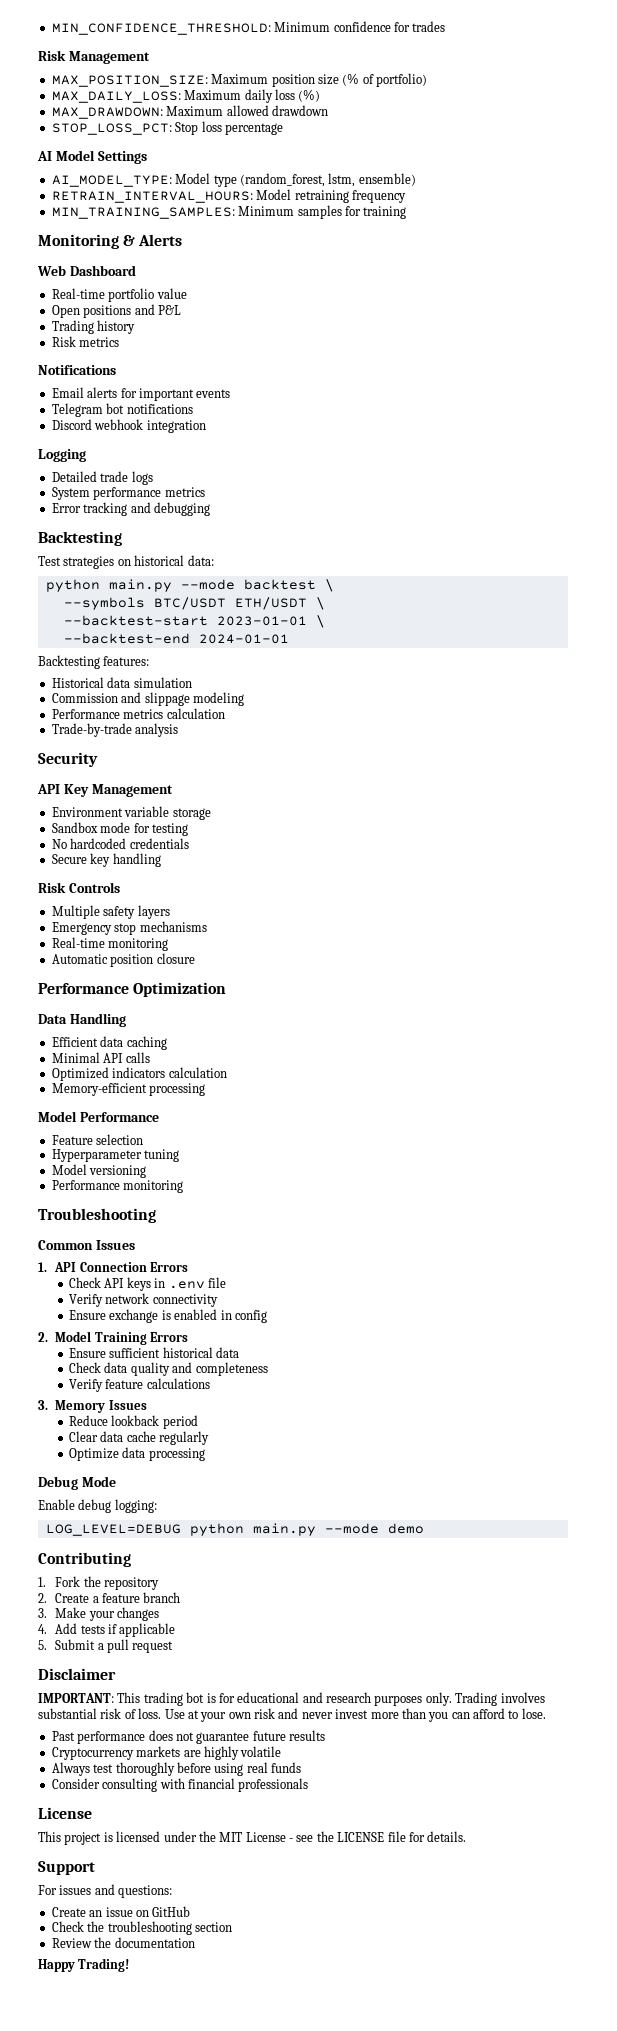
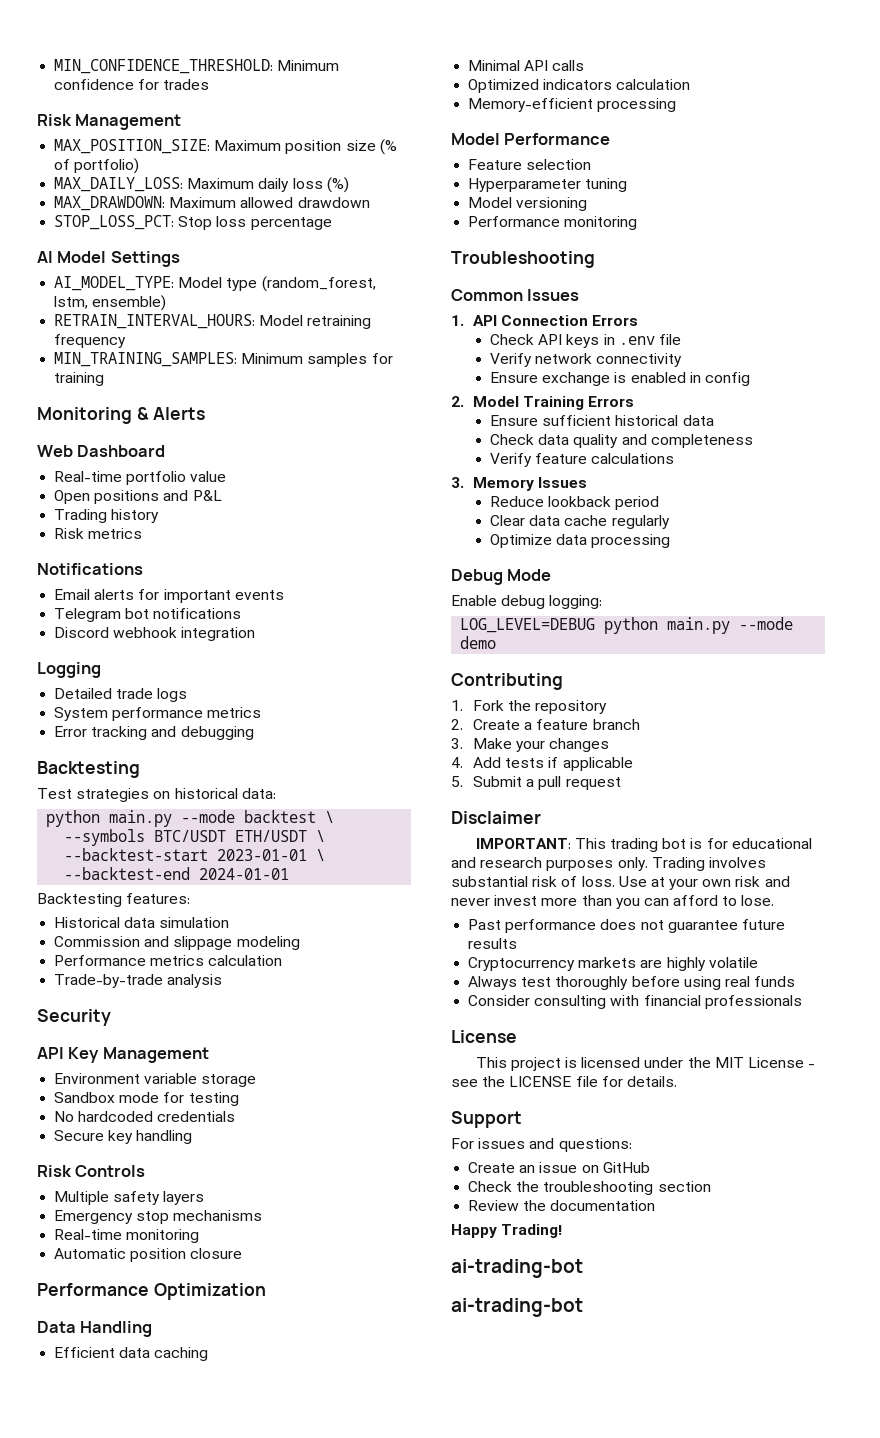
  Happy Trading!
+ ai-trading-bot
+ ai-trading-bot

